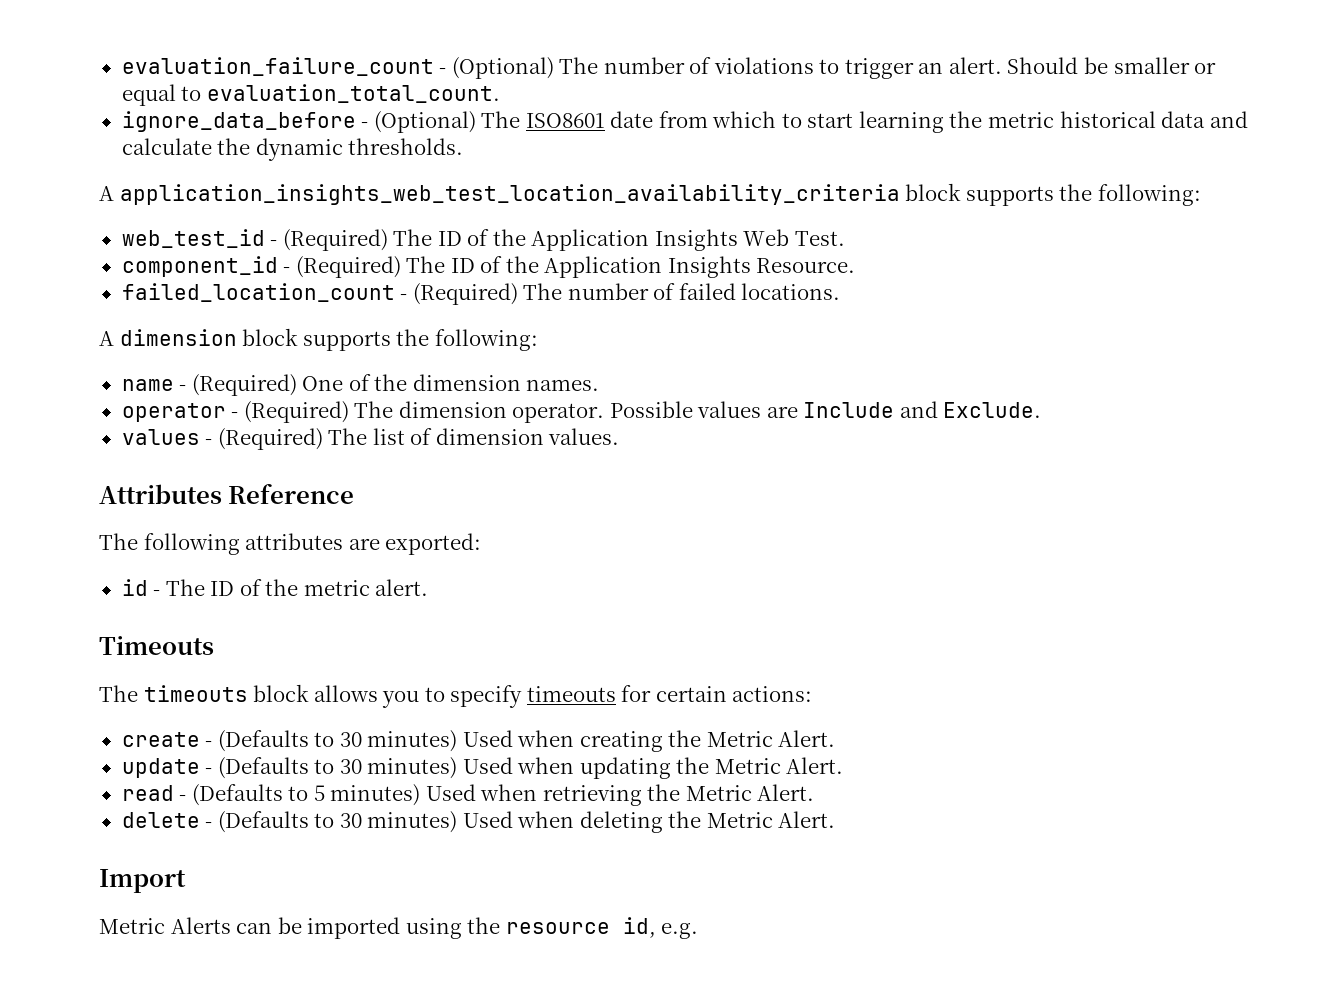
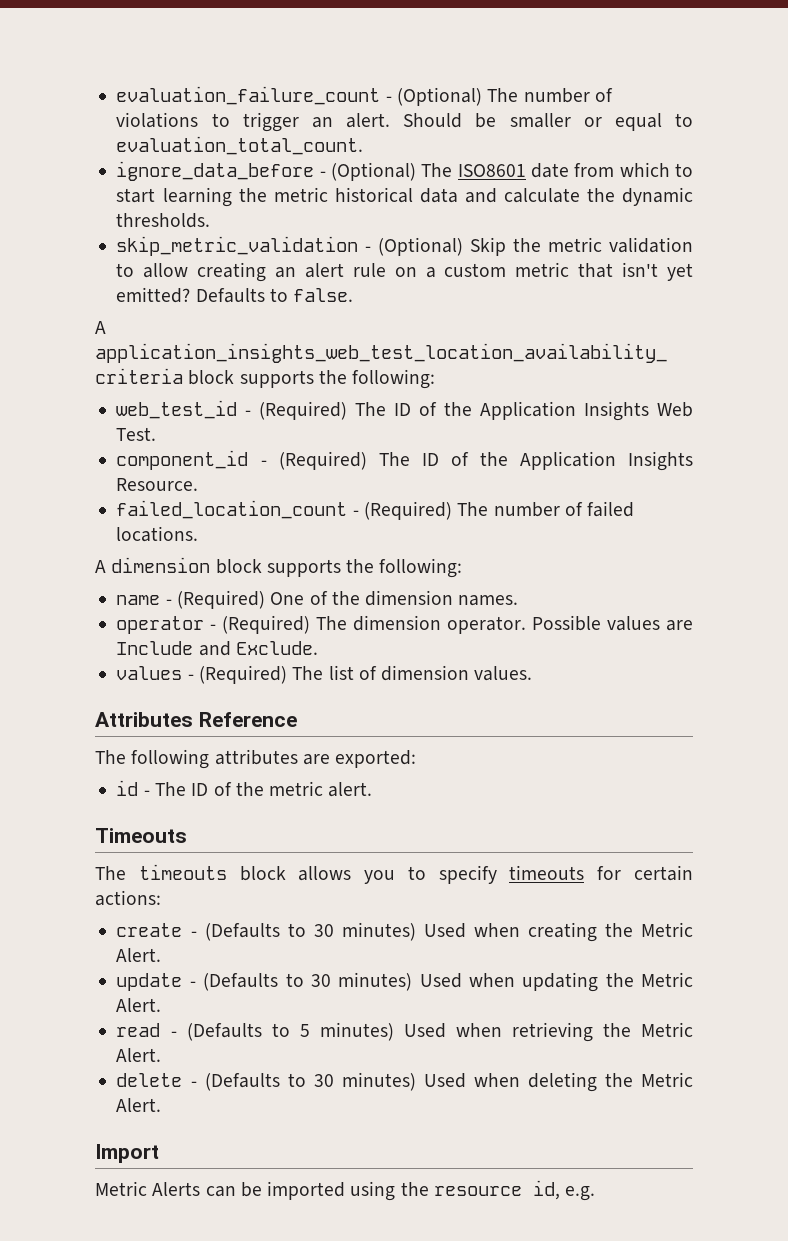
+ skip_metric_validation - (Optional) Skip the metric validation to allow creating an alert rule on a custom metric that isn't yet emitted? Defaults to false.

